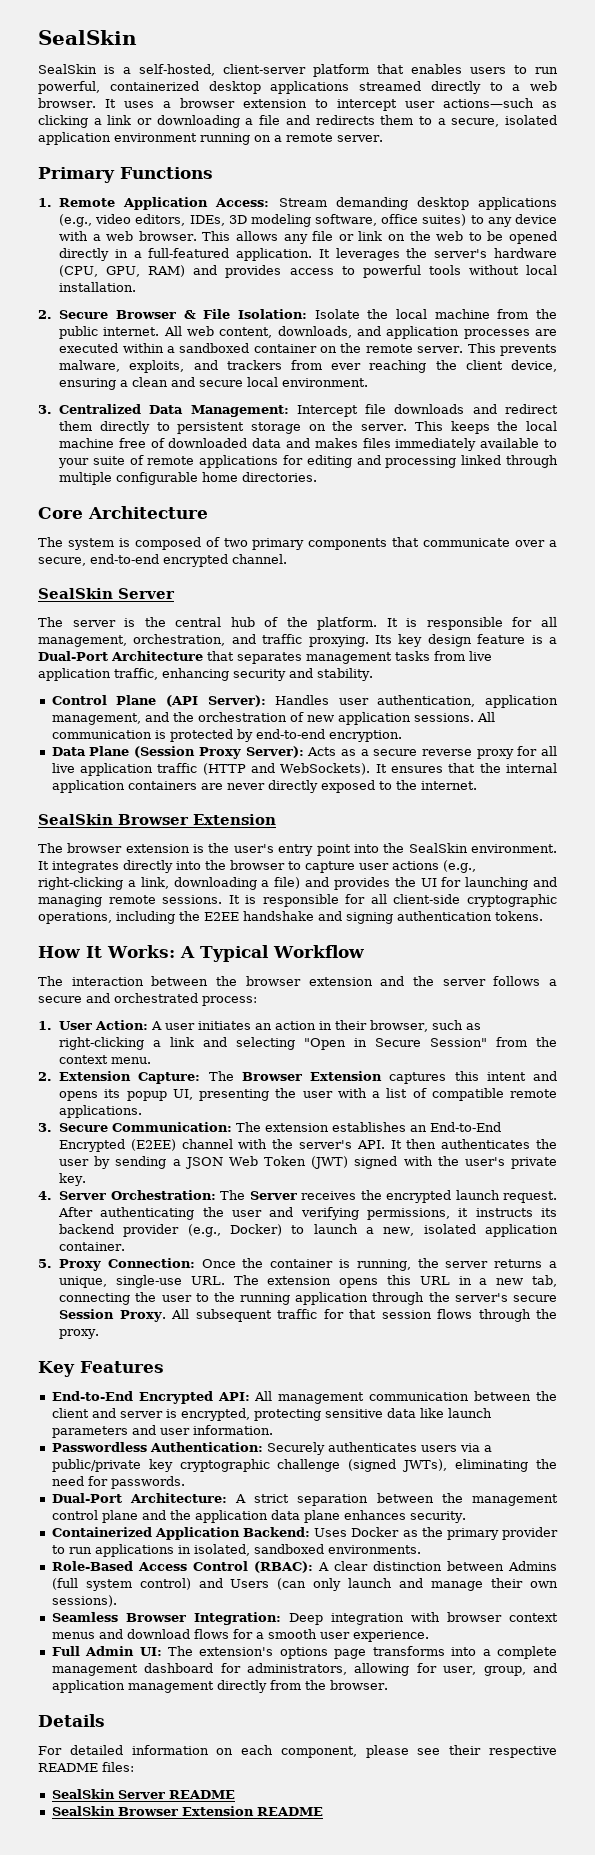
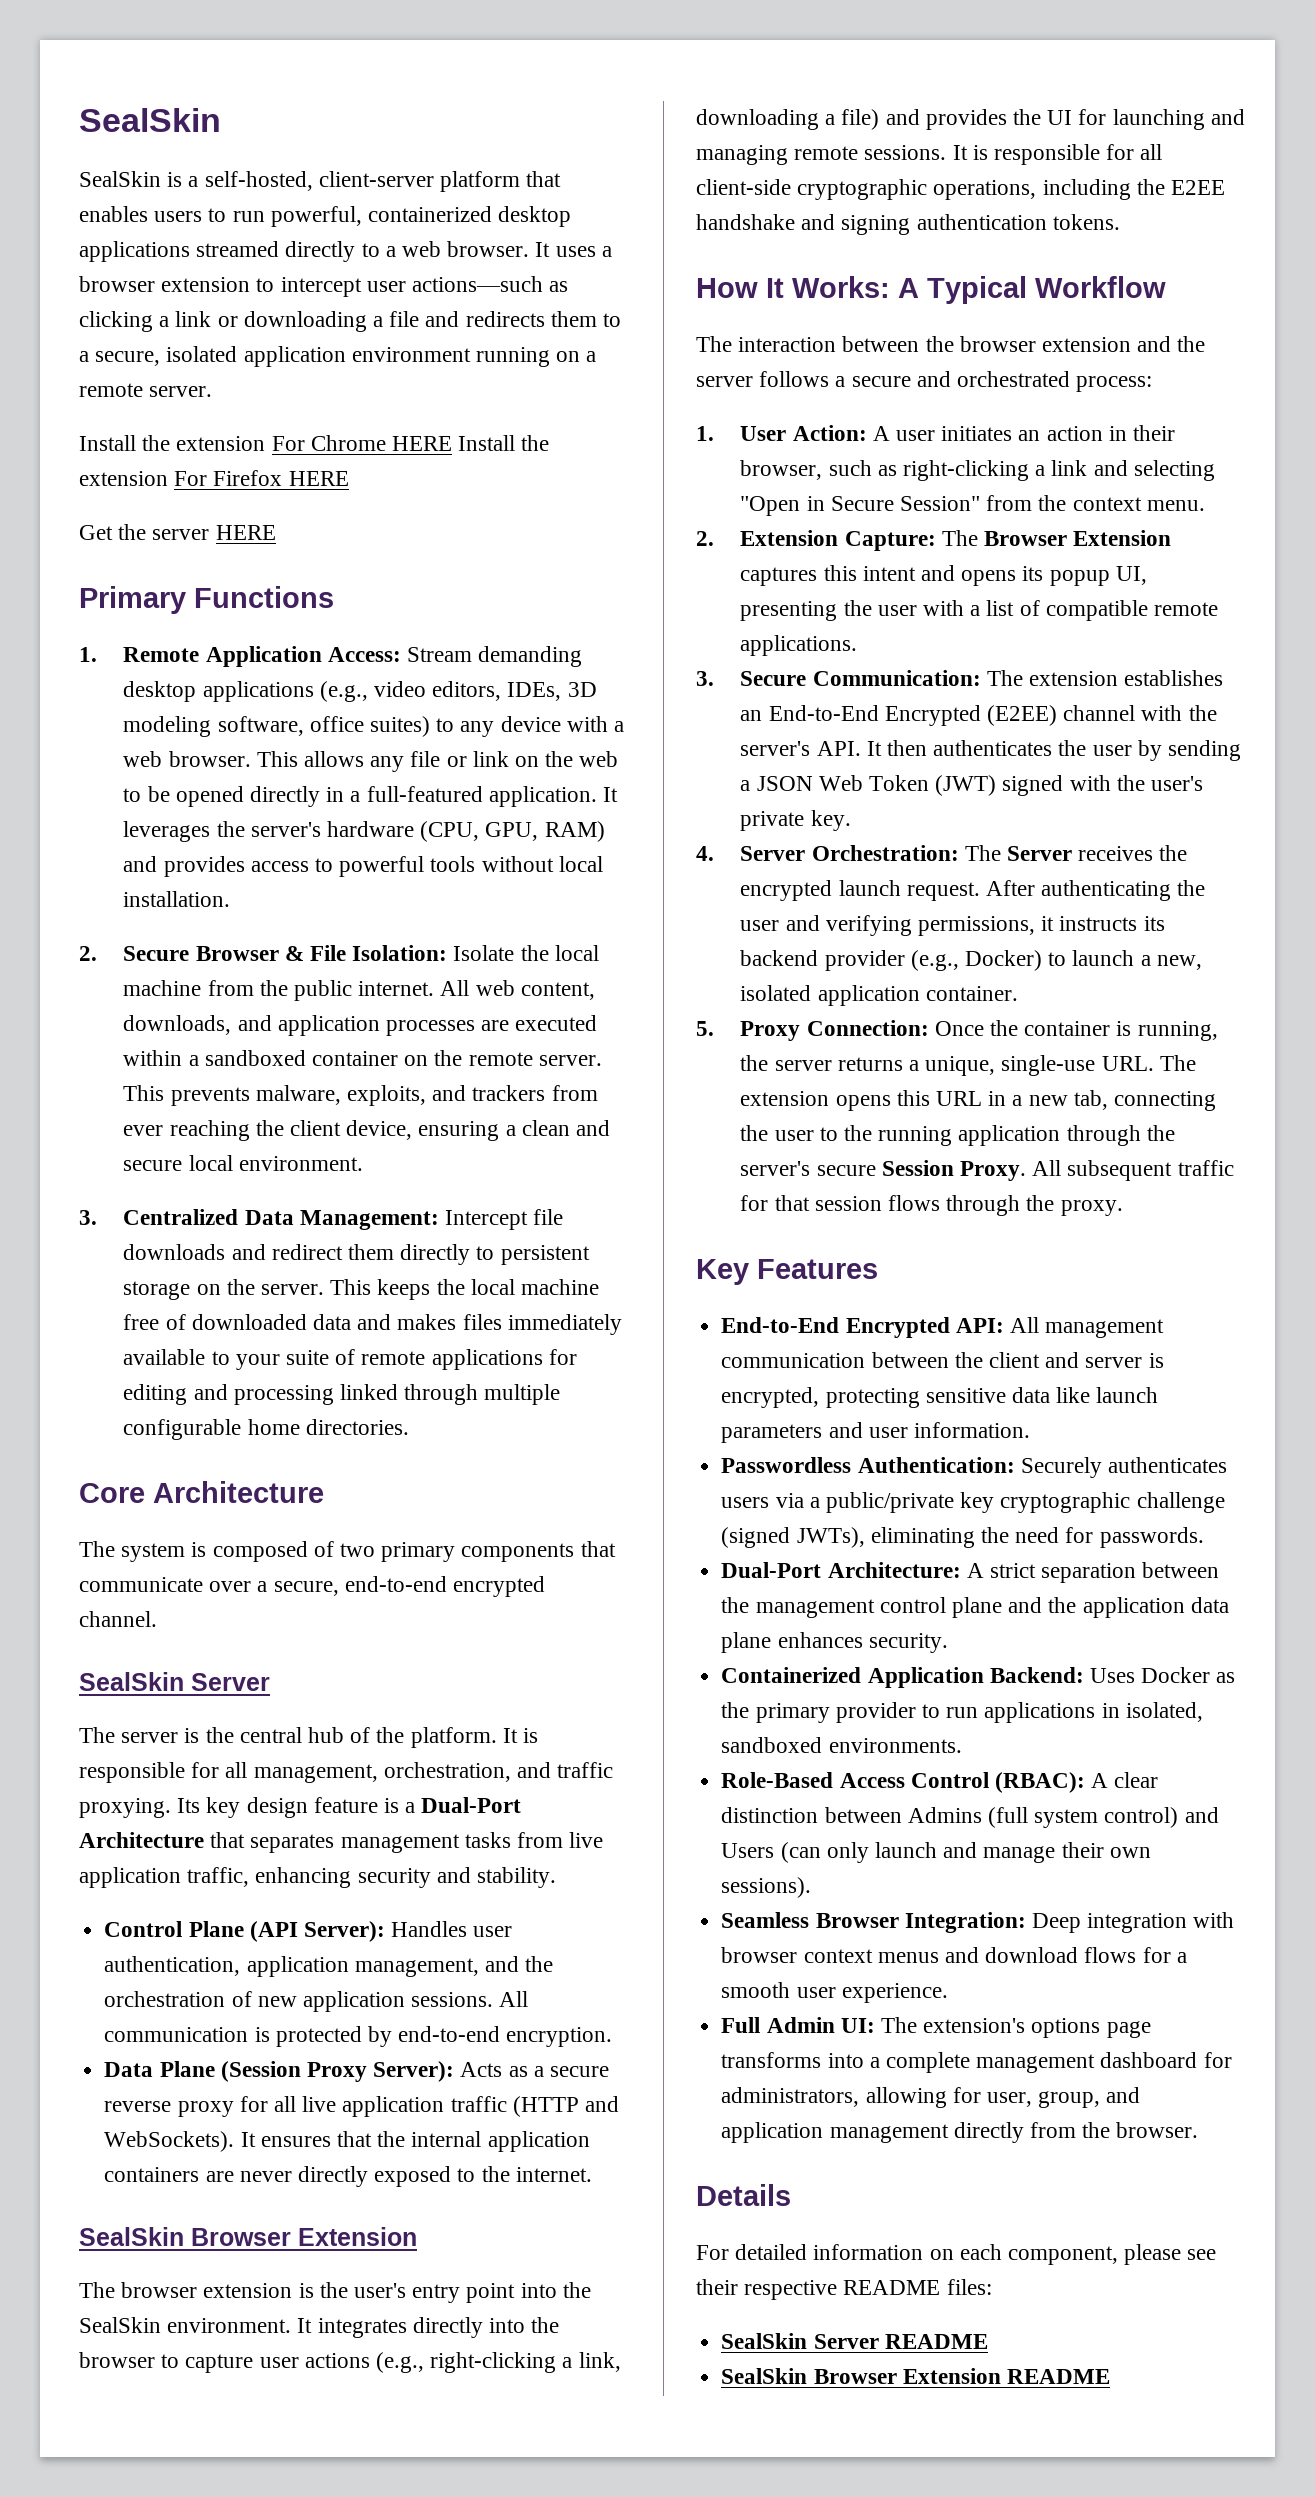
+ Install the extension For Chrome HERE Install the extension For Firefox HERE
+ Get the server HERE

